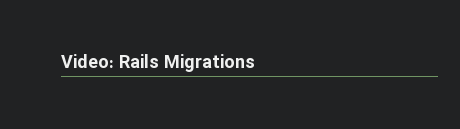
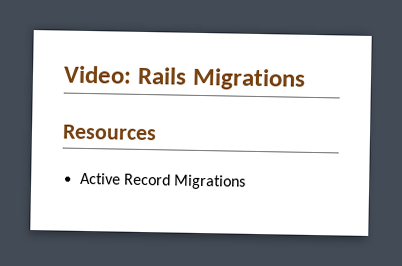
+ Resources
+ Active Record Migrations

